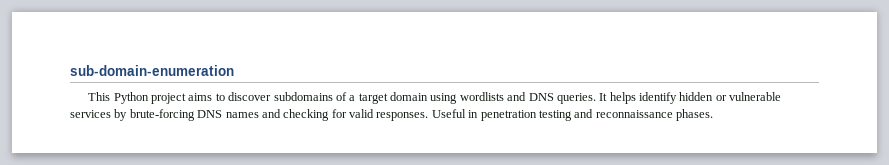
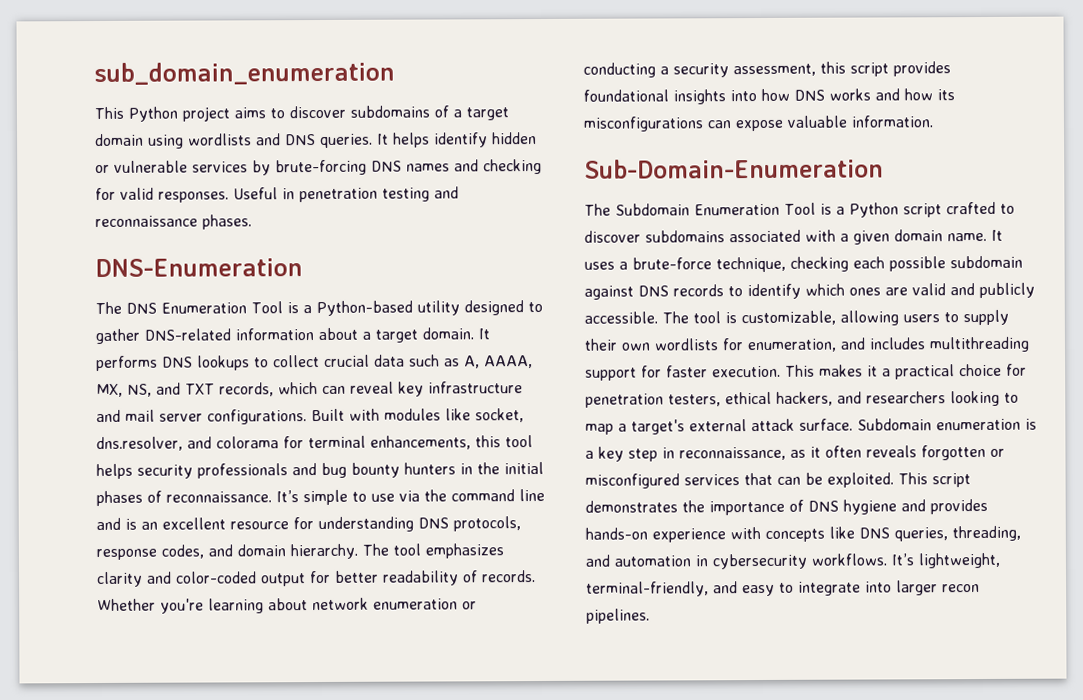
- sub-domain-enumeration
+ sub_domain_enumeration
+ DNS-Enumeration
+ The DNS Enumeration Tool is a Python-based utility designed to gather DNS-related information about a target domain. It performs DNS lookups to collect crucial data such as A, AAAA, MX, NS, and TXT records, which can reveal key infrastructure and mail server configurations. Built with modules like socket, dns.resolver, and colorama for terminal enhancements, this tool helps security professionals and bug bounty hunters in the initial phases of reconnaissance. It’s simple to use via the command line and is an excellent resource for understanding DNS protocols, response codes, and domain hierarchy. The tool emphasizes clarity and color-coded output for better readability of records. Whether you're learning about network enumeration or conducting a security assessment, this script provides foundational insights into how DNS works and how its misconfigurations can expose valuable information.
+ Sub-Domain-Enumeration
+ The Subdomain Enumeration Tool is a Python script crafted to discover subdomains associated with a given domain name. It uses a brute-force technique, checking each possible subdomain against DNS records to identify which ones are valid and publicly accessible. The tool is customizable, allowing users to supply their own wordlists for enumeration, and includes multithreading support for faster execution. This makes it a practical choice for penetration testers, ethical hackers, and researchers looking to map a target's external attack surface. Subdomain enumeration is a key step in reconnaissance, as it often reveals forgotten or misconfigured services that can be exploited. This script demonstrates the importance of DNS hygiene and provides hands-on experience with concepts like DNS queries, threading, and automation in cybersecurity workflows. It’s lightweight, terminal-friendly, and easy to integrate into larger recon pipelines.

